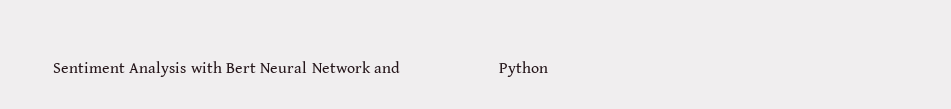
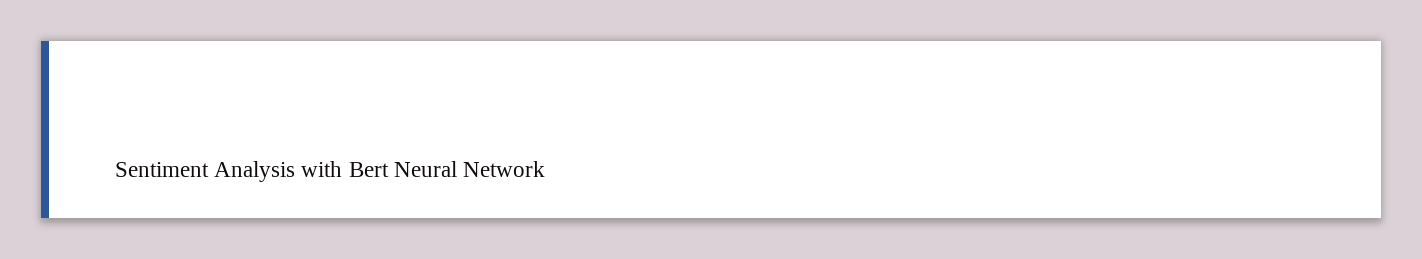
- Sentiment Analysis with Bert Neural Network and Python
+ Sentiment Analysis with Bert Neural Network

